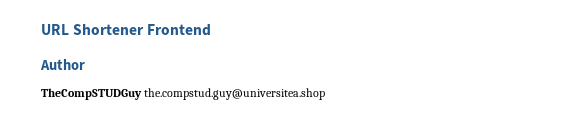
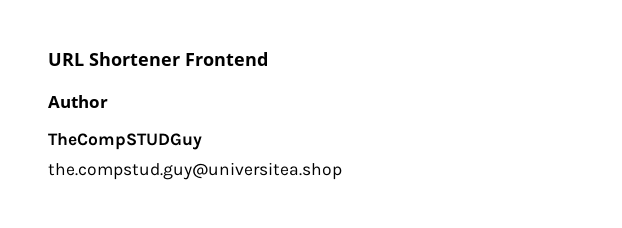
- TheCompSTUDGuy the.compstud.guy@universitea.shop
+ TheCompSTUDGuy
+ the.compstud.guy@universitea.shop

